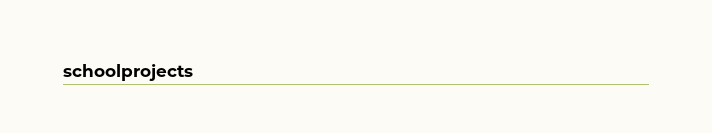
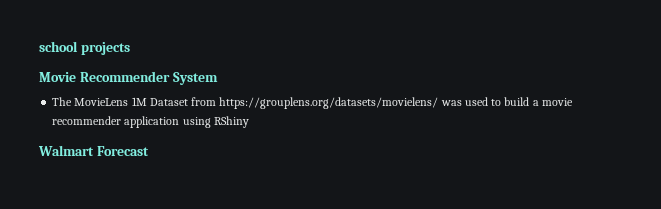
- schoolprojects
+ school projects
+ Movie Recommender System
+ The MovieLens 1M Dataset from https://grouplens.org/datasets/movielens/ was used to build a movie recommender application using RShiny
+ Walmart Forecast

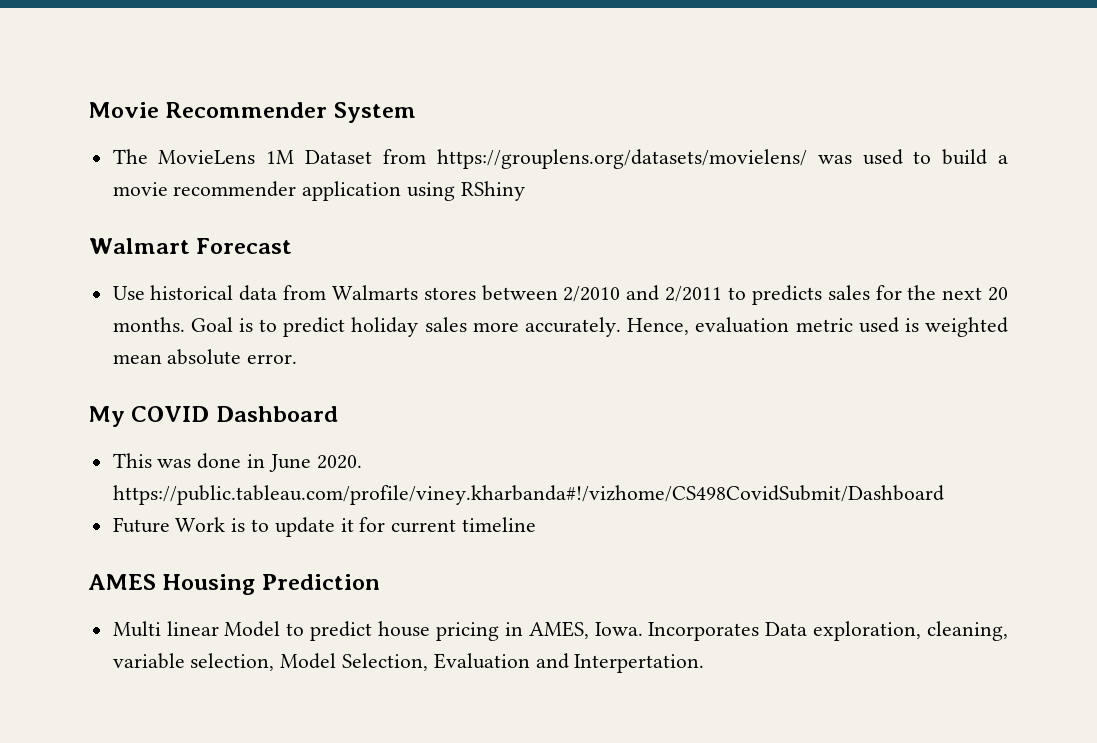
- school projects
+ Use historical data from Walmarts stores between 2/2010 and 2/2011 to predicts sales for the next 20 months. Goal is to predict holiday sales more accurately. Hence, evaluation metric used is weighted mean absolute error.
+ My COVID Dashboard
+ This was done in June 2020. https://public.tableau.com/profile/viney.kharbanda#!/vizhome/CS498CovidSubmit/Dashboard
+ Future Work is to update it for current timeline
+ AMES Housing Prediction
+ Multi linear Model to predict house pricing in AMES, Iowa. Incorporates Data exploration, cleaning, variable selection, Model Selection, Evaluation and Interpertation.

